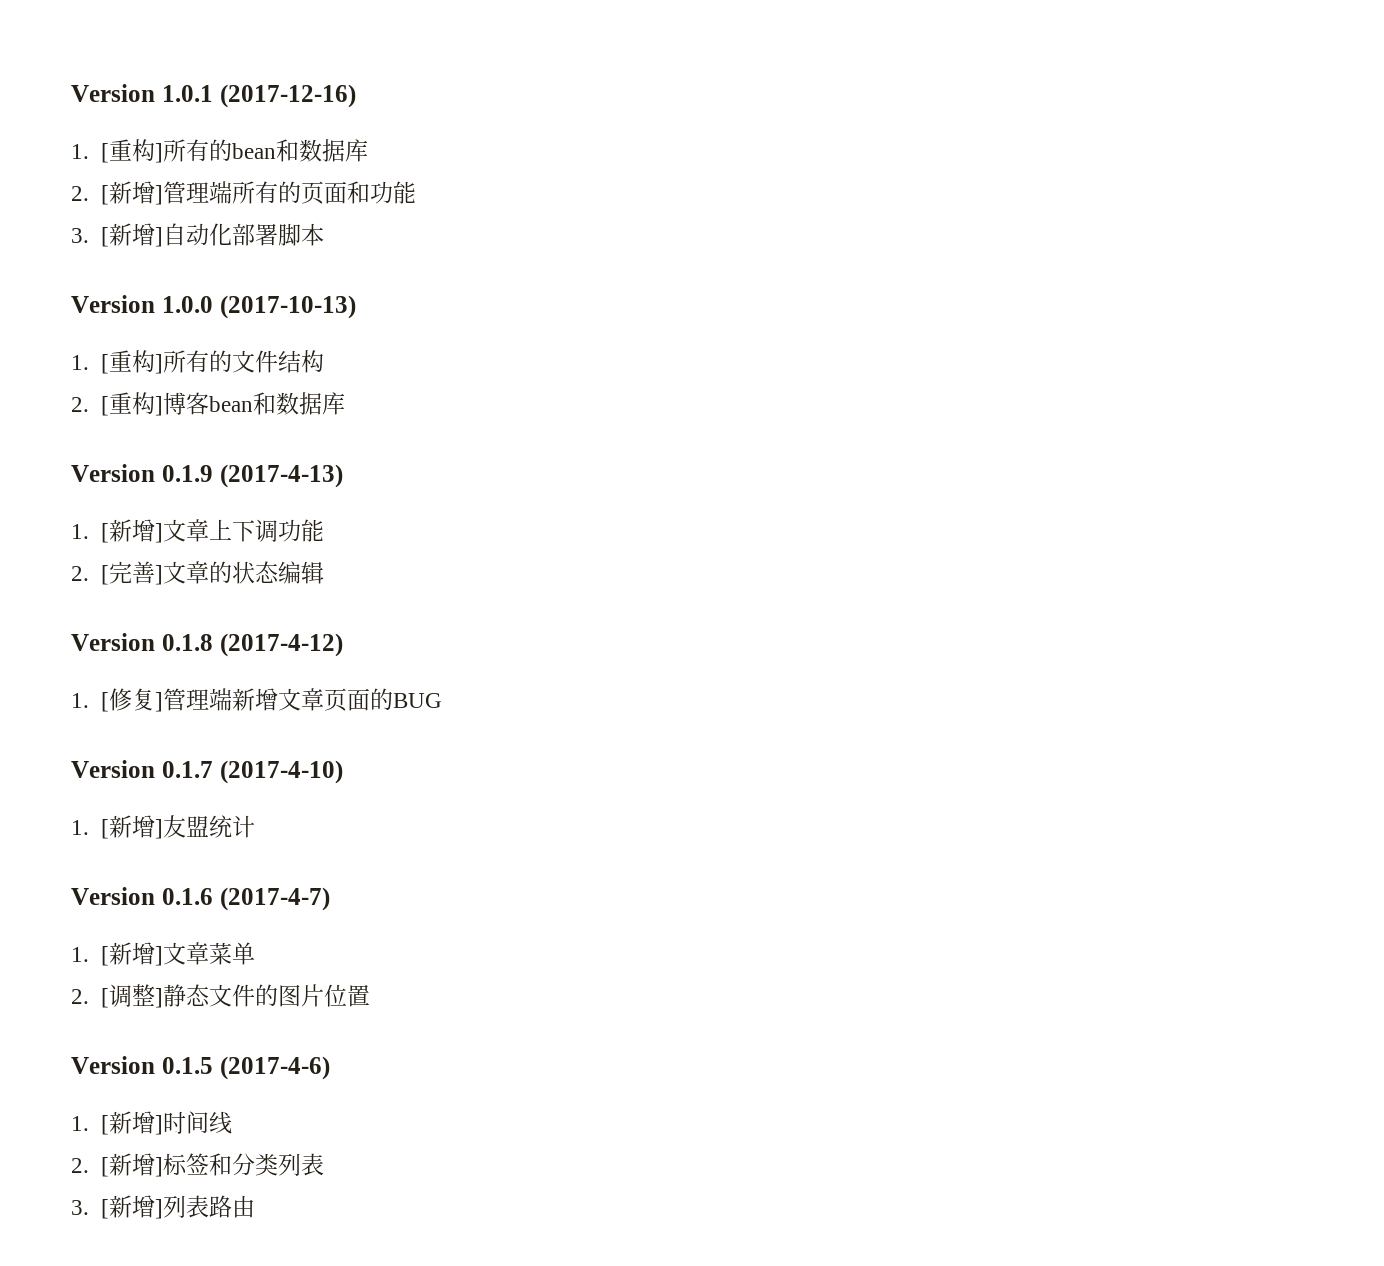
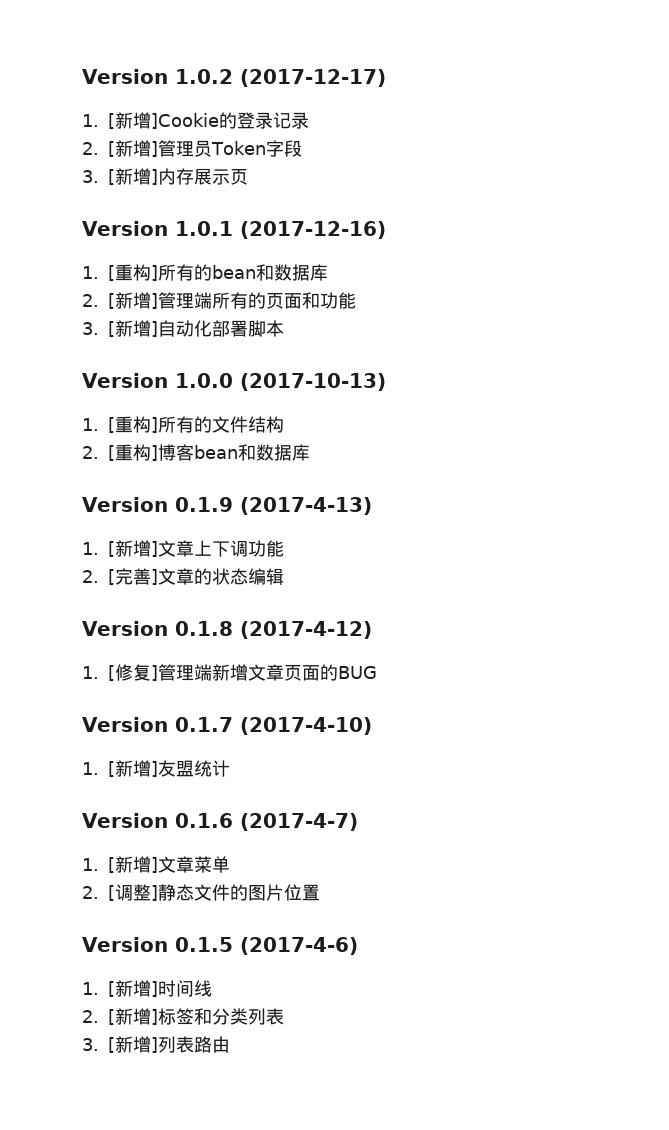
+ Version 1.0.2 (2017-12-17)
+ 1. [新增]Cookie的登录记录
+ 2. [新增]管理员Token字段
+ 3. [新增]内存展示页

